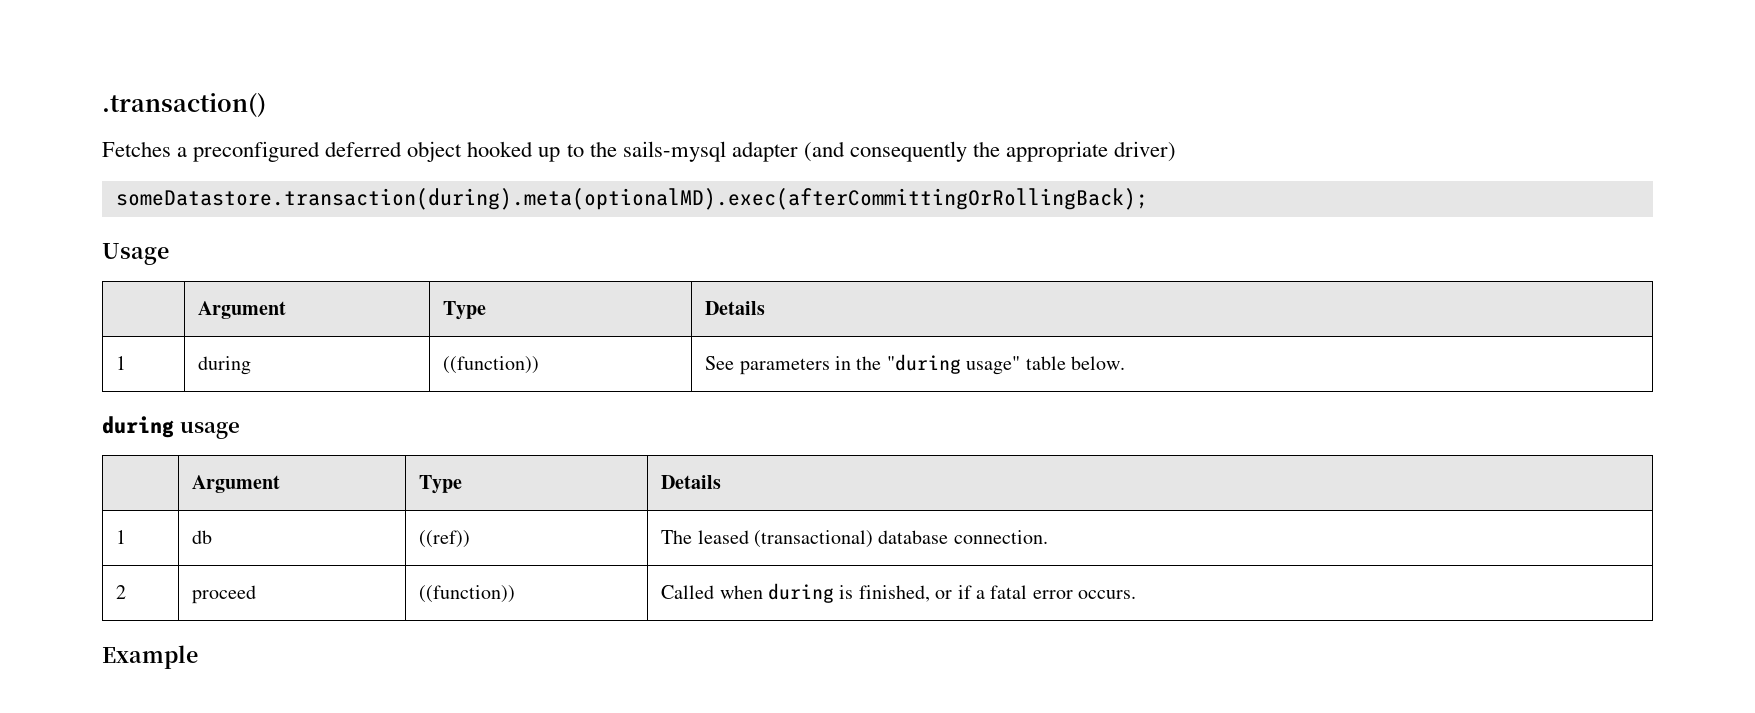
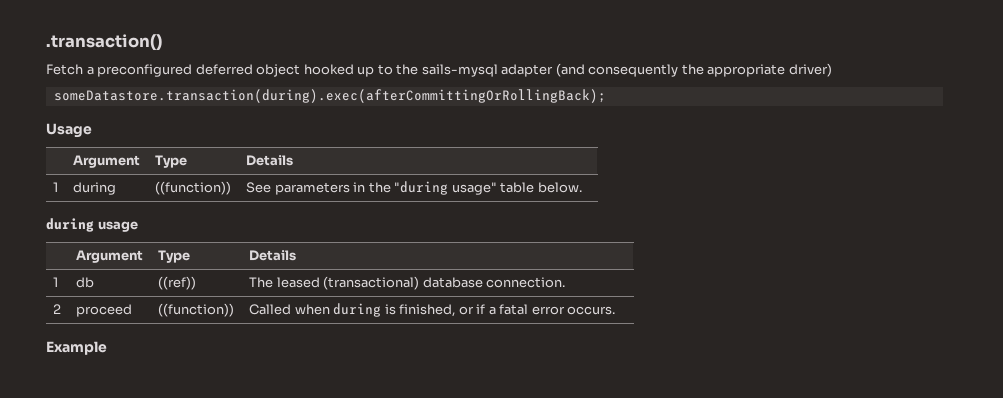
- Fetches a preconfigured deferred object hooked up to the sails-mysql adapter (and consequently the appropriate driver)
+ Fetch a preconfigured deferred object hooked up to the sails-mysql adapter (and consequently the appropriate driver)
- someDatastore.transaction(during).meta(optionalMD).exec(afterCommittingOrRollingBack);
+ someDatastore.transaction(during).exec(afterCommittingOrRollingBack);

